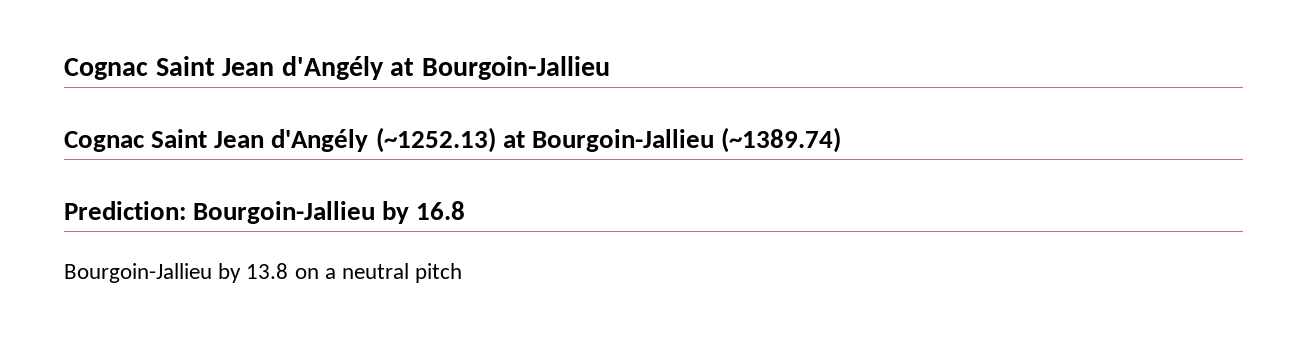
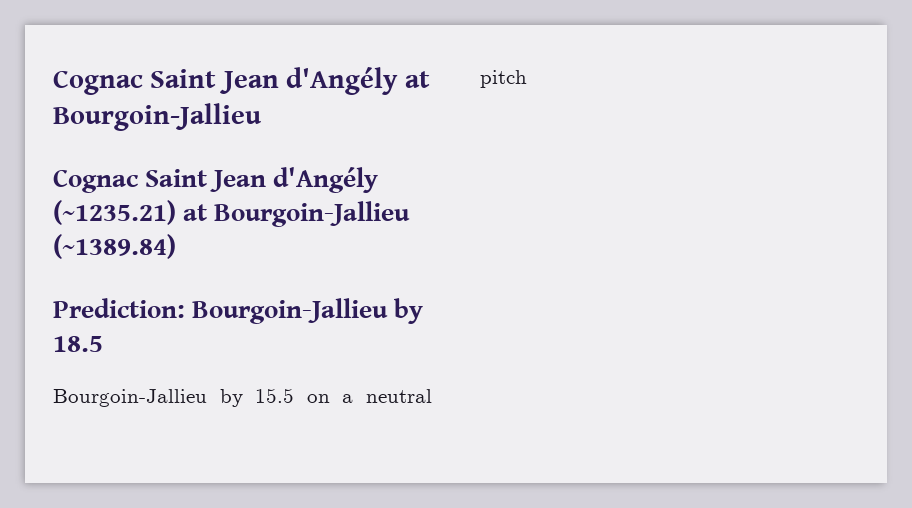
- Cognac Saint Jean d'Angély (~1252.13) at Bourgoin-Jallieu (~1389.74)
+ Cognac Saint Jean d'Angély (~1235.21) at Bourgoin-Jallieu (~1389.84)
- Prediction: Bourgoin-Jallieu by 16.8
- Bourgoin-Jallieu by 13.8 on a neutral pitch
+ Prediction: Bourgoin-Jallieu by 18.5
+ Bourgoin-Jallieu by 15.5 on a neutral pitch

